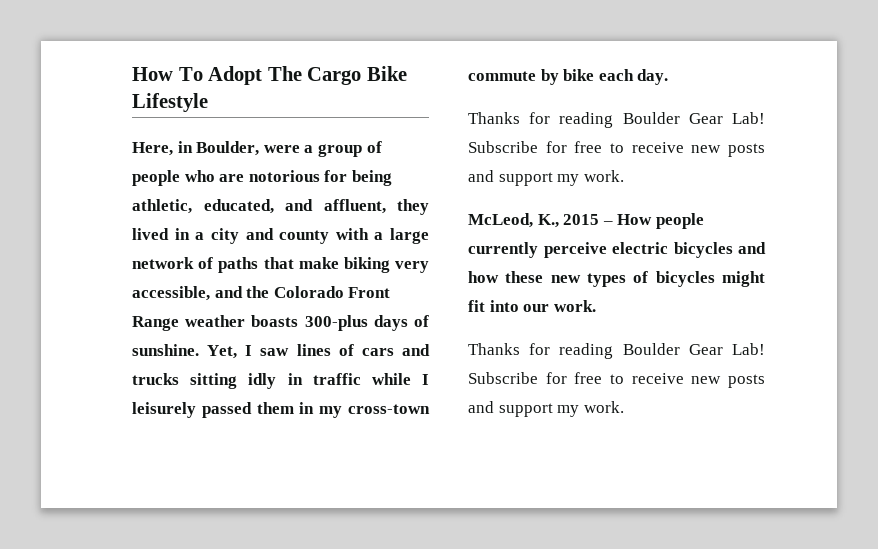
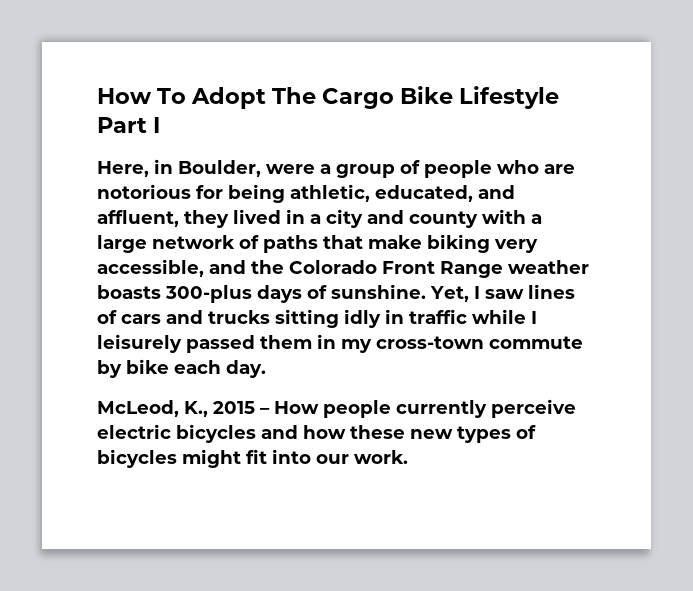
- How To Adopt The Cargo Bike Lifestyle
+ How To Adopt The Cargo Bike Lifestyle Part I
  Yet, I saw lines of cars and trucks sitting idly in traffic while I leisurely passed them in my cross-town commute by bike each day.
- Thanks for reading Boulder Gear Lab! Subscribe for free to receive new posts and support my work.
  McLeod, K., 2015 – How people currently perceive electric bicycles and how these new types of bicycles might fit into our work.
- Thanks for reading Boulder Gear Lab! Subscribe for free to receive new posts and support my work.

